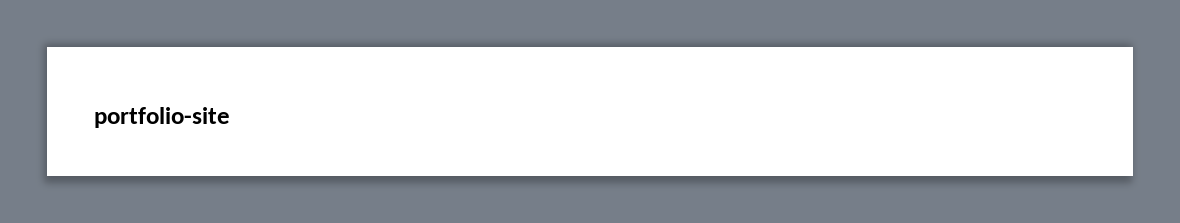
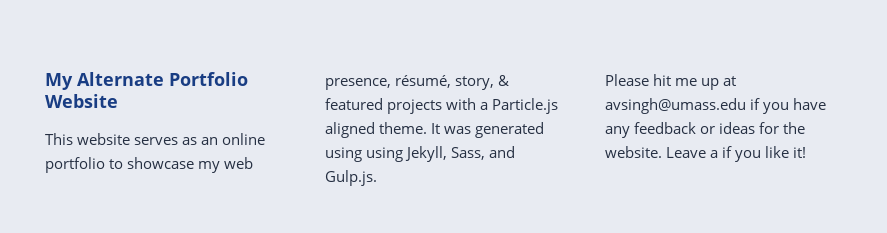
- portfolio-site
+ My Alternate Portfolio Website
+ This website serves as an online portfolio to showcase my web presence, résumé, story, & featured projects with a Particle.js aligned theme. It was generated using using Jekyll, Sass, and Gulp.js.
+ Please hit me up at avsingh@umass.edu if you have any feedback or ideas for the website. Leave a if you like it!

